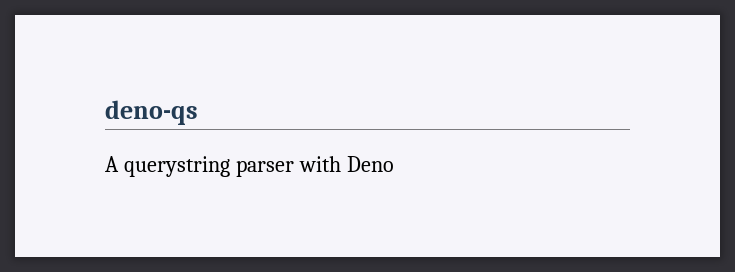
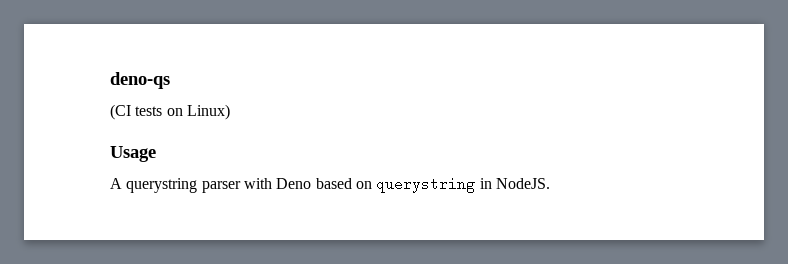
+ (CI tests on Linux)
+ Usage
- A querystring parser with Deno
+ A querystring parser with Deno based on querystring in NodeJS.

